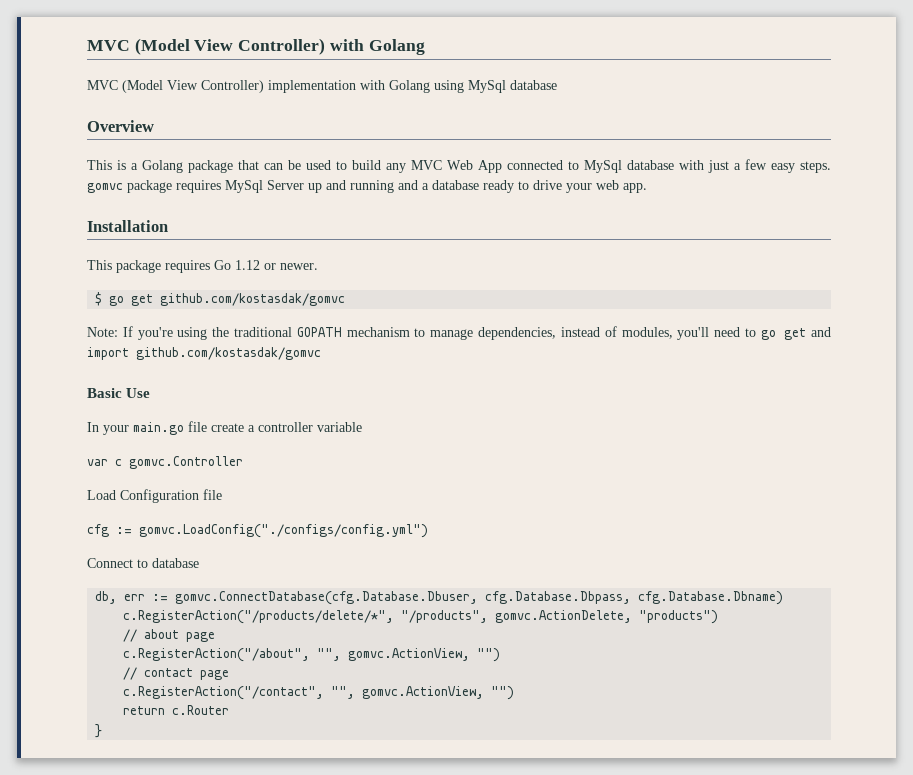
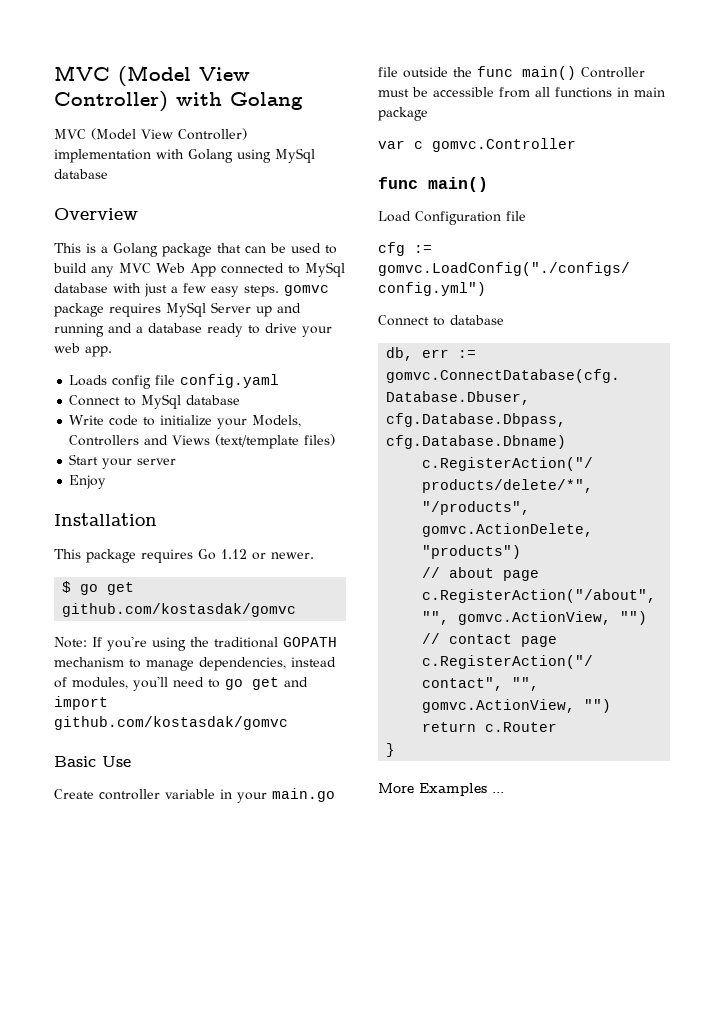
+ Loads config file config.yaml
+ Connect to MySql database
+ Write code to initialize your Models, Controllers and Views (text/template files)
+ Start your server
+ Enjoy
- In your main.go file create a controller variable
+ Create controller variable in your main.go file outside the func main() Controller must be accessible from all functions in main package
  var c gomvc.Controller
+ func main()
+ More Examples ...

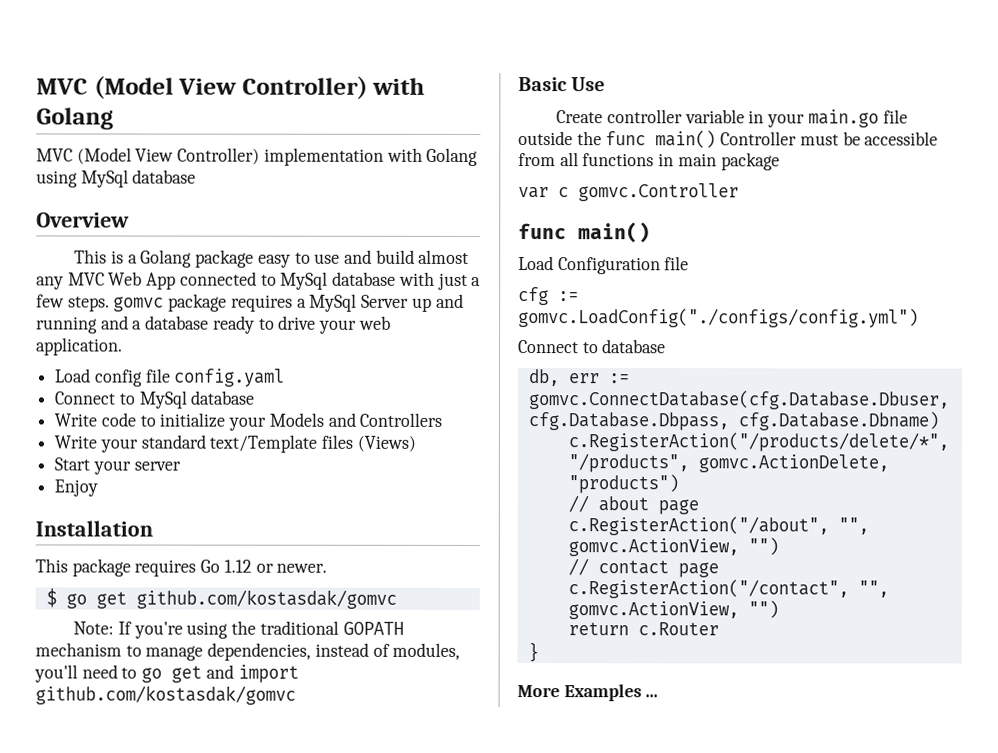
- This is a Golang package that can be used to build any MVC Web App connected to MySql database with just a few easy steps. gomvc package requires MySql Server up and running and a database ready to drive your web app.
- Loads config file config.yaml
+ This is a Golang package easy to use and build almost any MVC Web App connected to MySql database with just a few steps. gomvc package requires a MySql Server up and running and a database ready to drive your web application.
+ Load config file config.yaml
- Write code to initialize your Models, Controllers and Views (text/template files)
+ Write code to initialize your Models and Controllers
+ Write your standard text/Template files (Views)

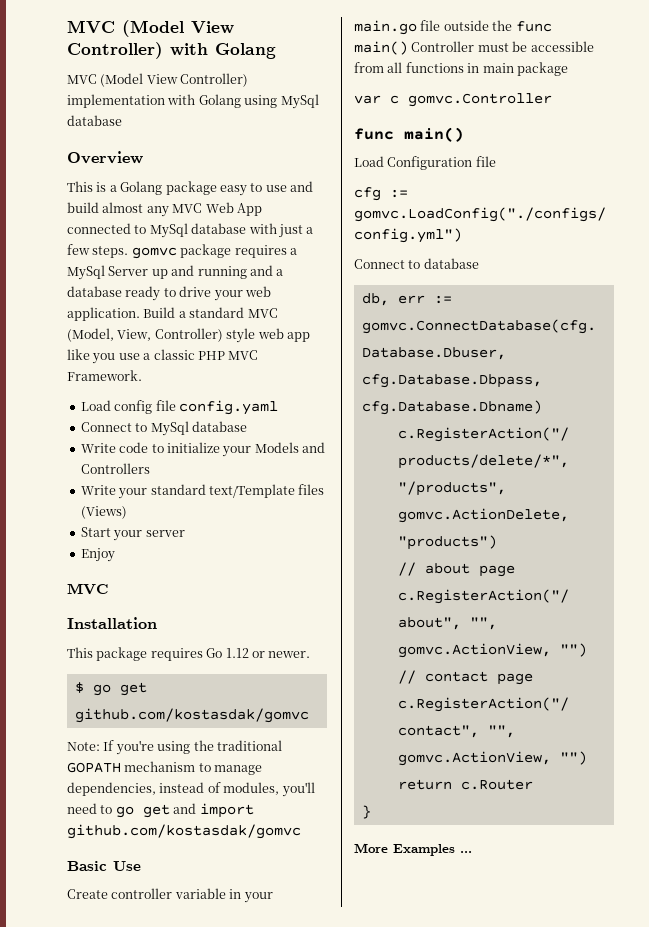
+ Build a standard MVC (Model, View, Controller) style web app like you use a classic PHP MVC Framework.
  Enjoy
+ MVC

